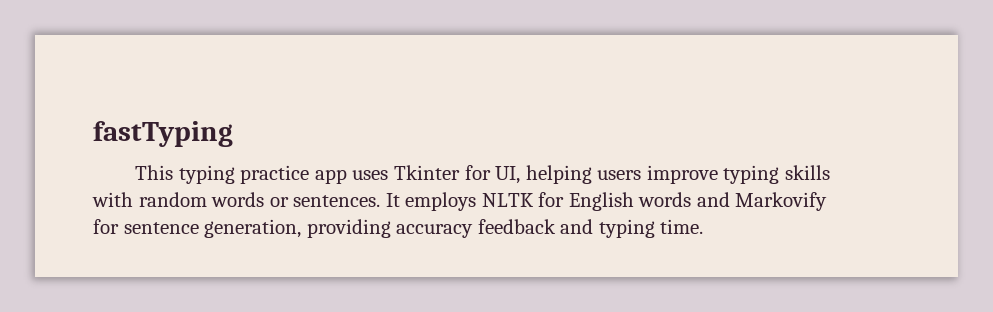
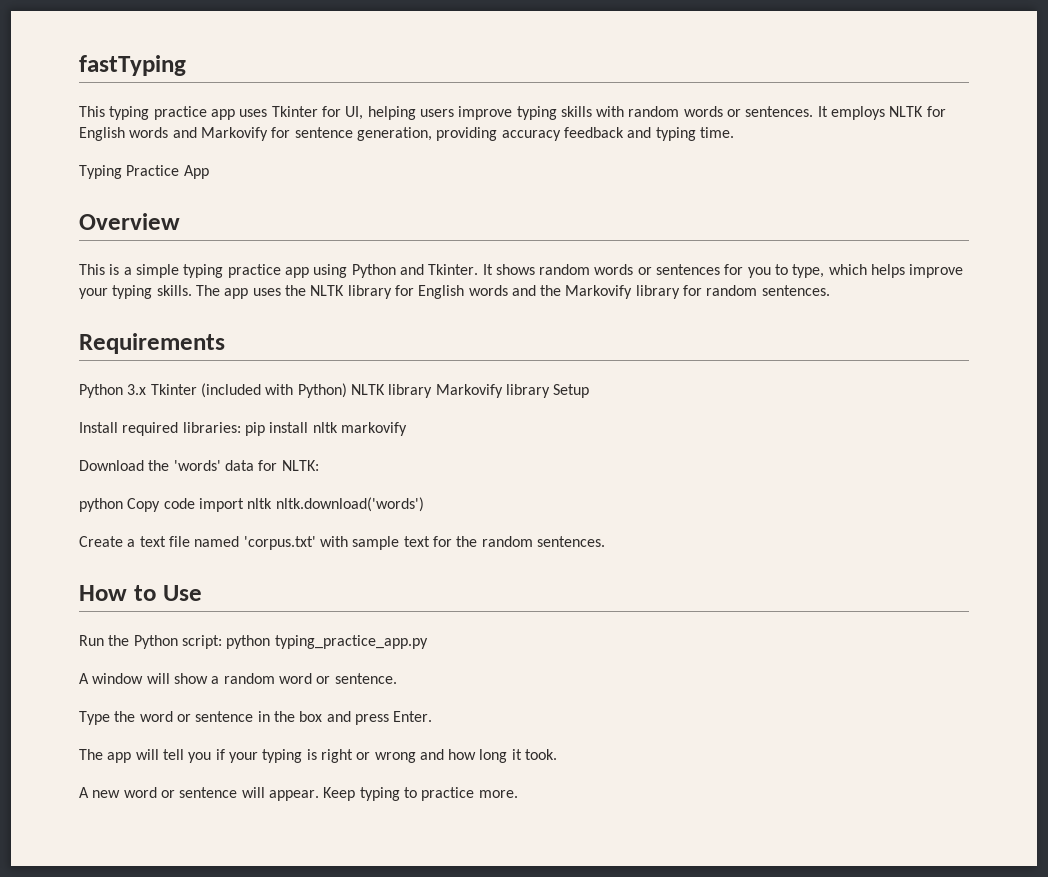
+ Typing Practice App
+ Overview
+ This is a simple typing practice app using Python and Tkinter. It shows random words or sentences for you to type, which helps improve your typing skills. The app uses the NLTK library for English words and the Markovify library for random sentences.
+ Requirements
+ Python 3.x Tkinter (included with Python) NLTK library Markovify library Setup
+ Install required libraries: pip install nltk markovify
+ Download the 'words' data for NLTK:
+ python Copy code import nltk nltk.download('words')
+ Create a text file named 'corpus.txt' with sample text for the random sentences.
+ How to Use
+ Run the Python script: python typing_practice_app.py
+ A window will show a random word or sentence.
+ Type the word or sentence in the box and press Enter.
+ The app will tell you if your typing is right or wrong and how long it took.
+ A new word or sentence will appear. Keep typing to practice more.

